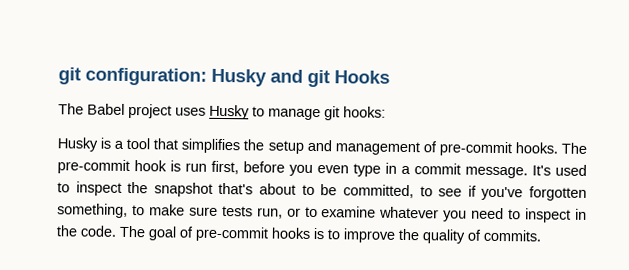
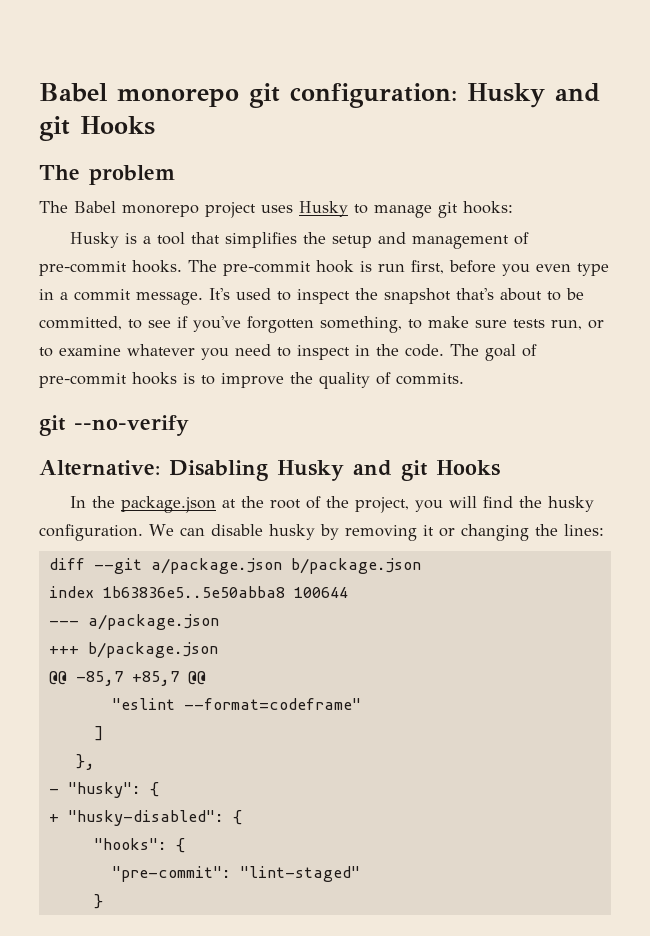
- git configuration: Husky and git Hooks
+ Babel monorepo git configuration: Husky and git Hooks
+ The problem
- The Babel project uses Husky to manage git hooks:
+ The Babel monorepo project uses Husky to manage git hooks:
+ git --no-verify
+ Alternative: Disabling Husky and git Hooks
+ In the package.json at the root of the project, you will find the husky configuration. We can disable husky by removing it or changing the lines:
+ diff --git a/package.json b/package.json
+ index 1b63836e5..5e50abba8 100644
+ --- a/package.json
+ +++ b/package.json
+ @@ -85,7 +85,7 @@
+ "eslint --format=codeframe"
+ ]
+ },
+ - "husky": {
+ + "husky-disabled": {
+ "hooks": {
+ "pre-commit": "lint-staged"
+ }

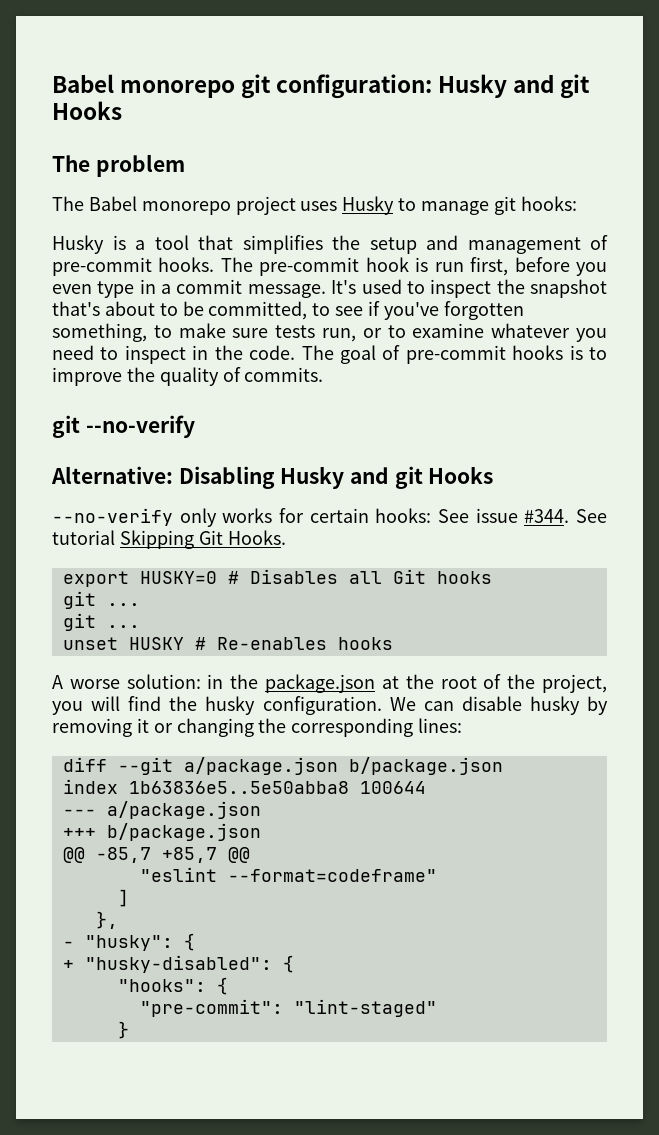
- In the package.json at the root of the project, you will find the husky configuration.
+ --no-verify only works for certain hooks: See issue #344. See tutorial Skipping Git Hooks.
+ export HUSKY=0 # Disables all Git hooks
+ git ...
+ git ...
+ unset HUSKY # Re-enables hooks
+ A worse solution: in the package.json at the root of the project, you will find the husky configuration.
- We can disable husky by removing it or changing the lines:
+ We can disable husky by removing it or changing the corresponding lines:

